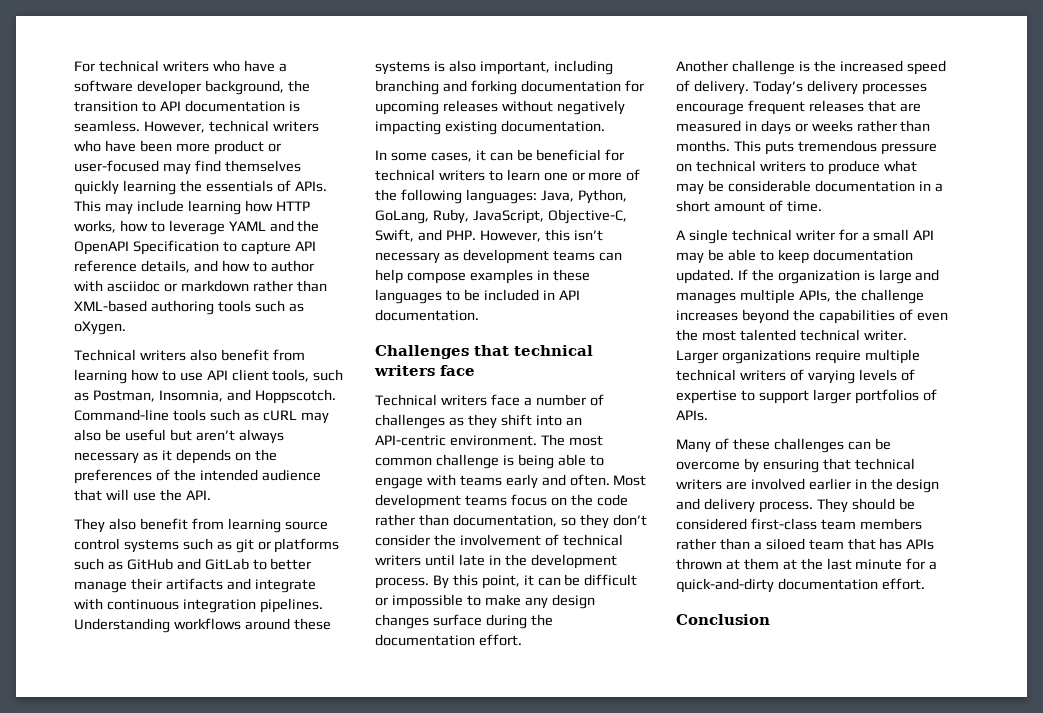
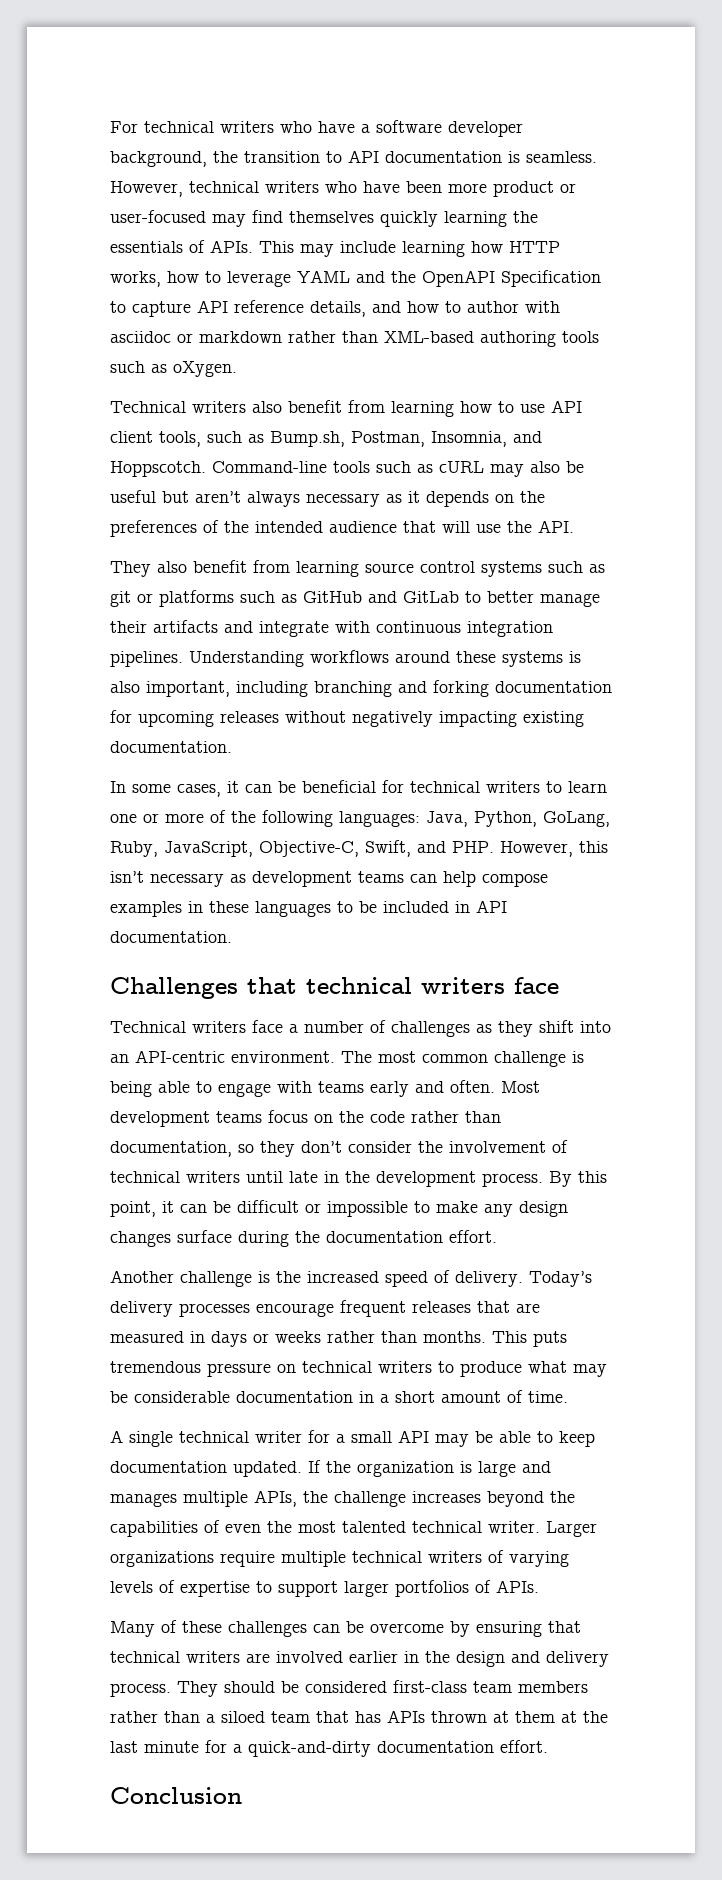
- Technical writers also benefit from learning how to use API client tools, such as Postman, Insomnia, and Hoppscotch.
+ Technical writers also benefit from learning how to use API client tools, such as Bump.sh, Postman, Insomnia, and Hoppscotch.

